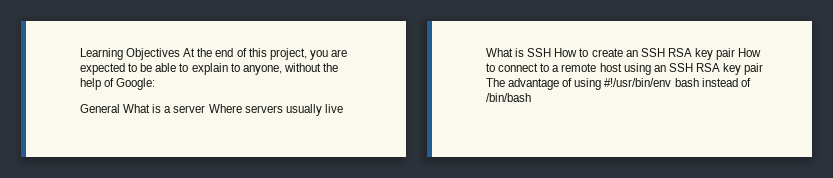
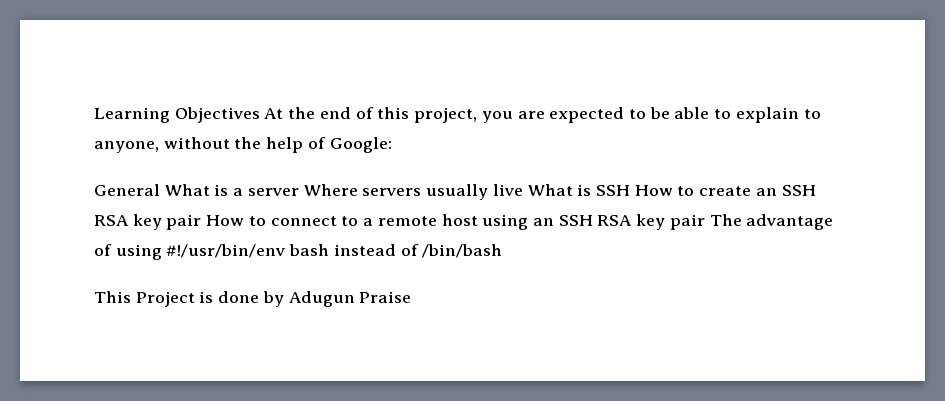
+ This Project is done by Adugun Praise

